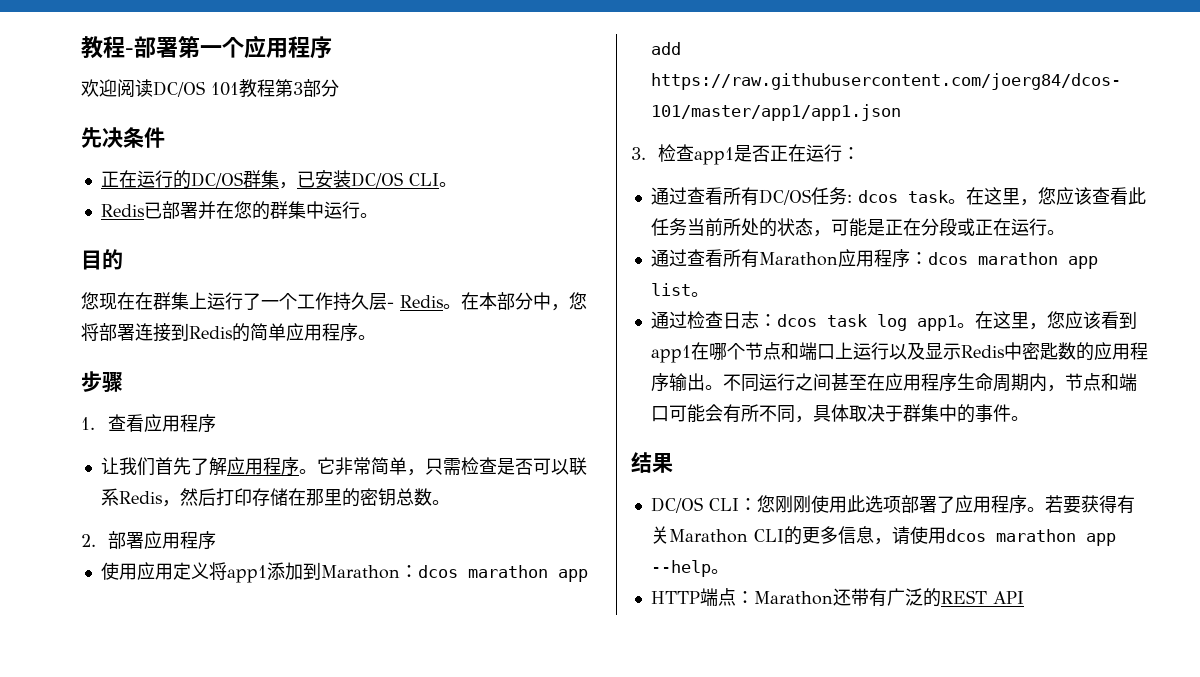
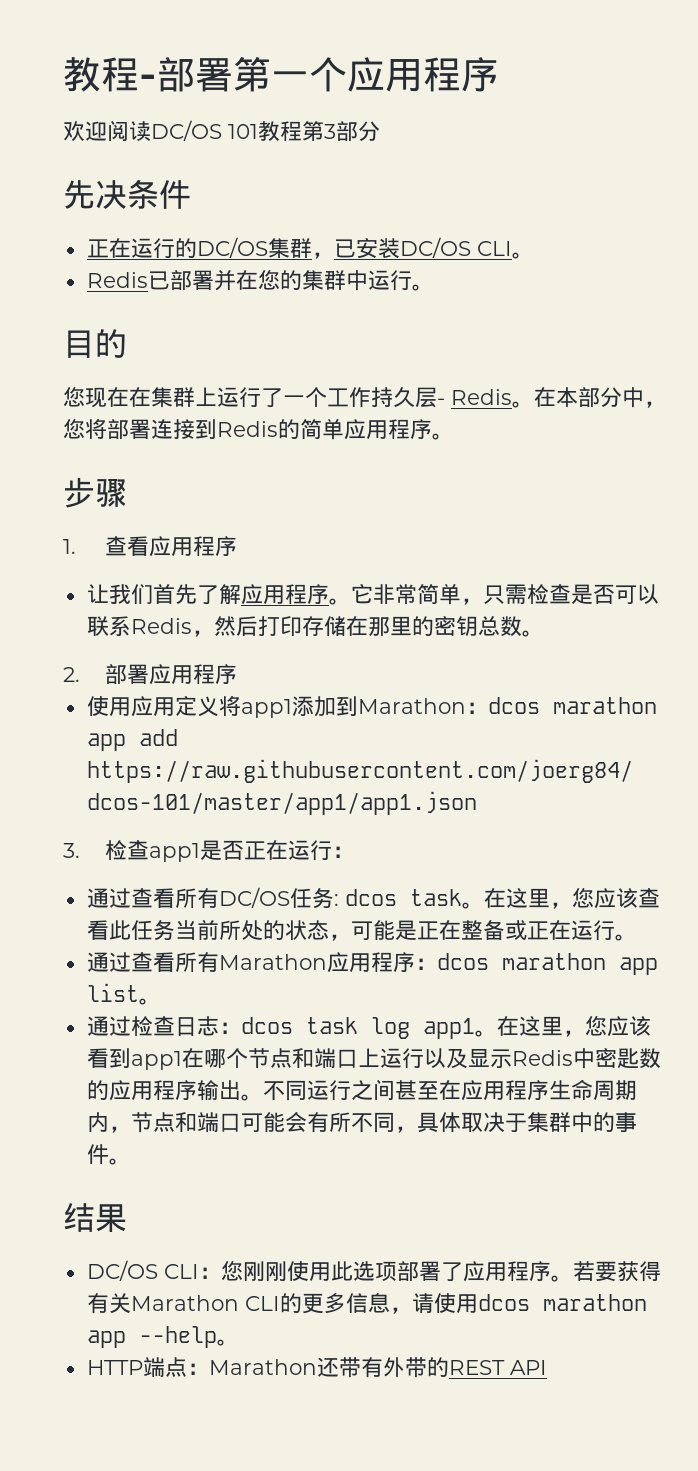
- 正在运行的DC/OS群集，已安装DC/OS CLI。
+ 正在运行的DC/OS集群，已安装DC/OS CLI。
- Redis已部署并在您的群集中运行。
+ Redis已部署并在您的集群中运行。
- 您现在在群集上运行了一个工作持久层- Redis。
+ 您现在在集群上运行了一个工作持久层- Redis。
- 在这里，您应该查看此任务当前所处的状态，可能是正在分段或正在运行。
+ 在这里，您应该查看此任务当前所处的状态，可能是正在整备或正在运行。
- 不同运行之间甚至在应用程序生命周期内，节点和端口可能会有所不同，具体取决于群集中的事件。
+ 不同运行之间甚至在应用程序生命周期内，节点和端口可能会有所不同，具体取决于集群中的事件。
- HTTP端点：Marathon还带有广泛的REST API
+ HTTP端点：Marathon还带有外带的REST API

